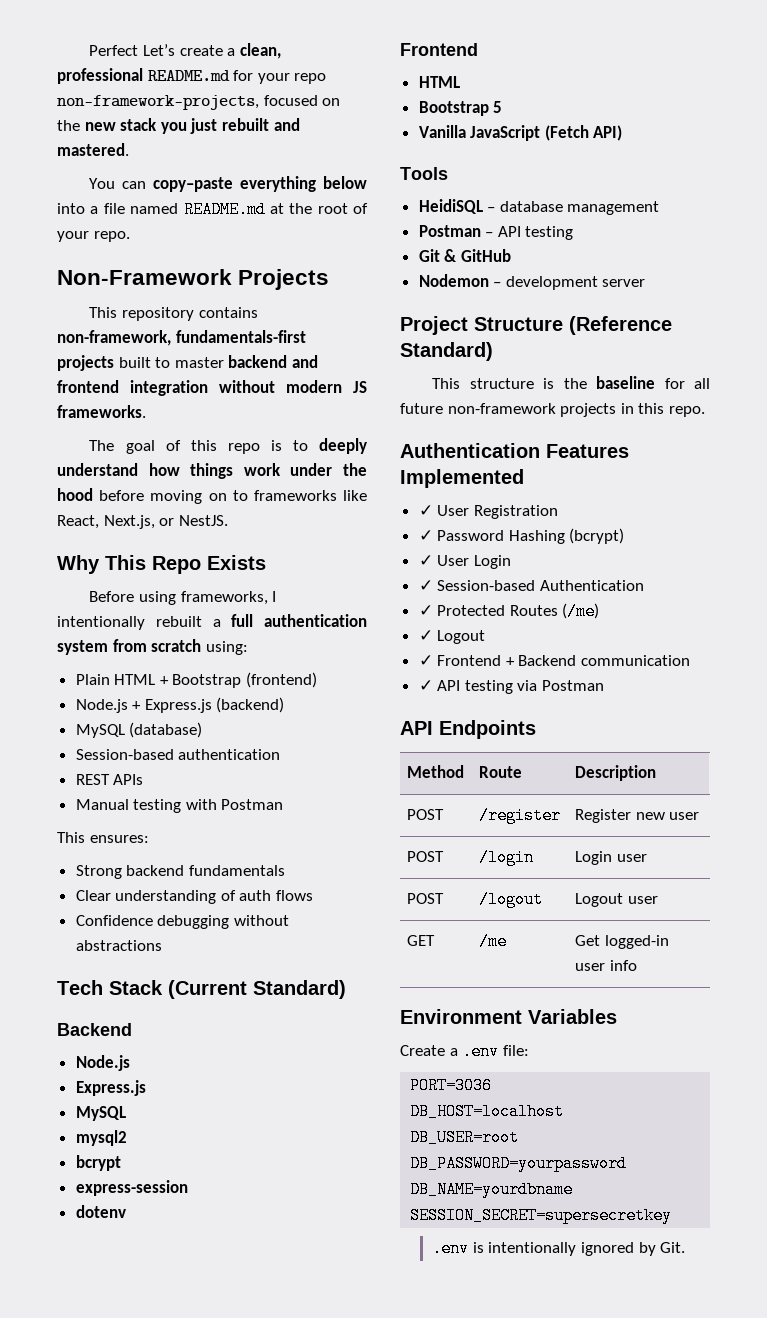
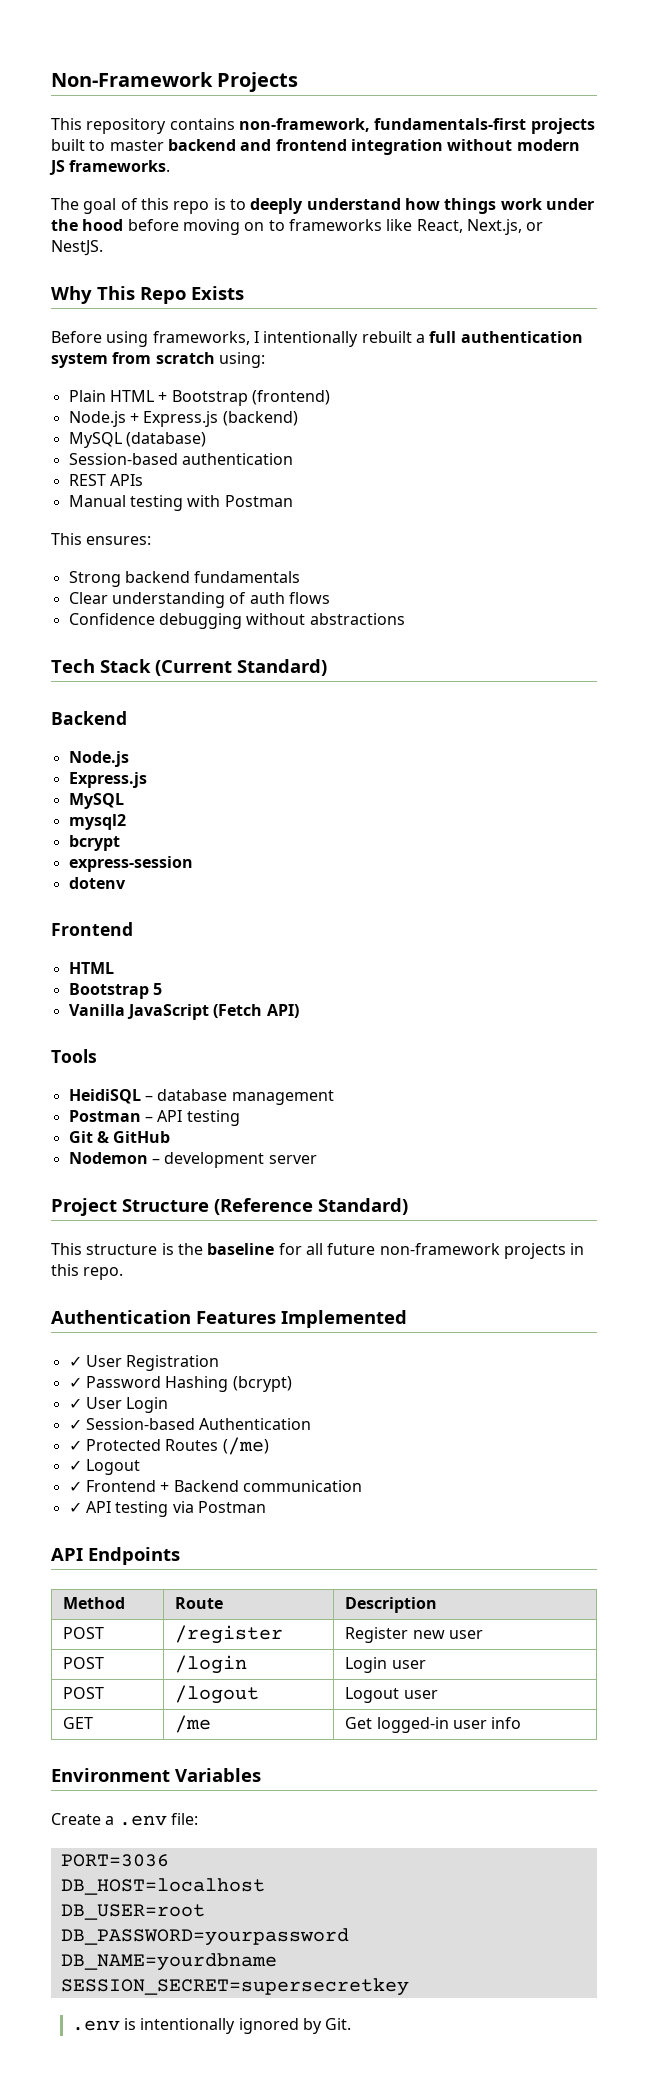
- Perfect Let’s create a clean, professional README.md for your repo non-framework-projects, focused on the new stack you just rebuilt and mastered.
- You can copy–paste everything below into a file named README.md at the root of your repo.

